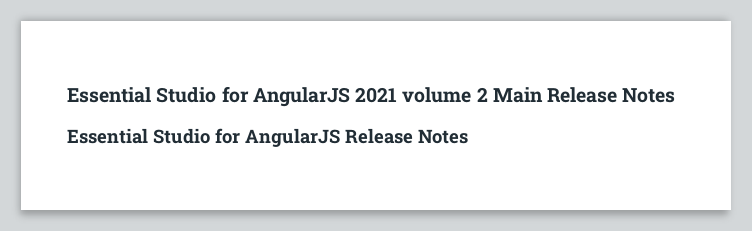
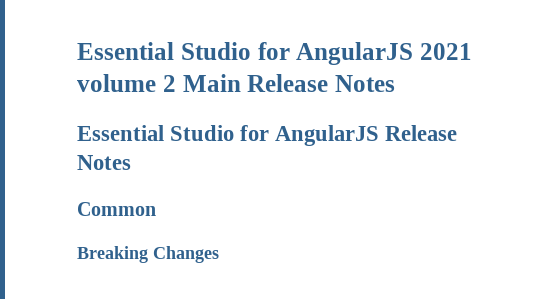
+ Common
+ Breaking Changes

